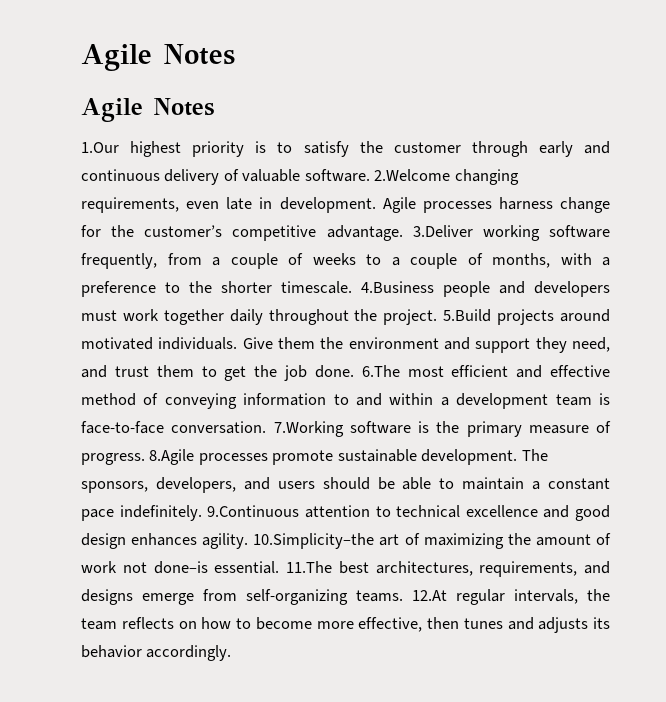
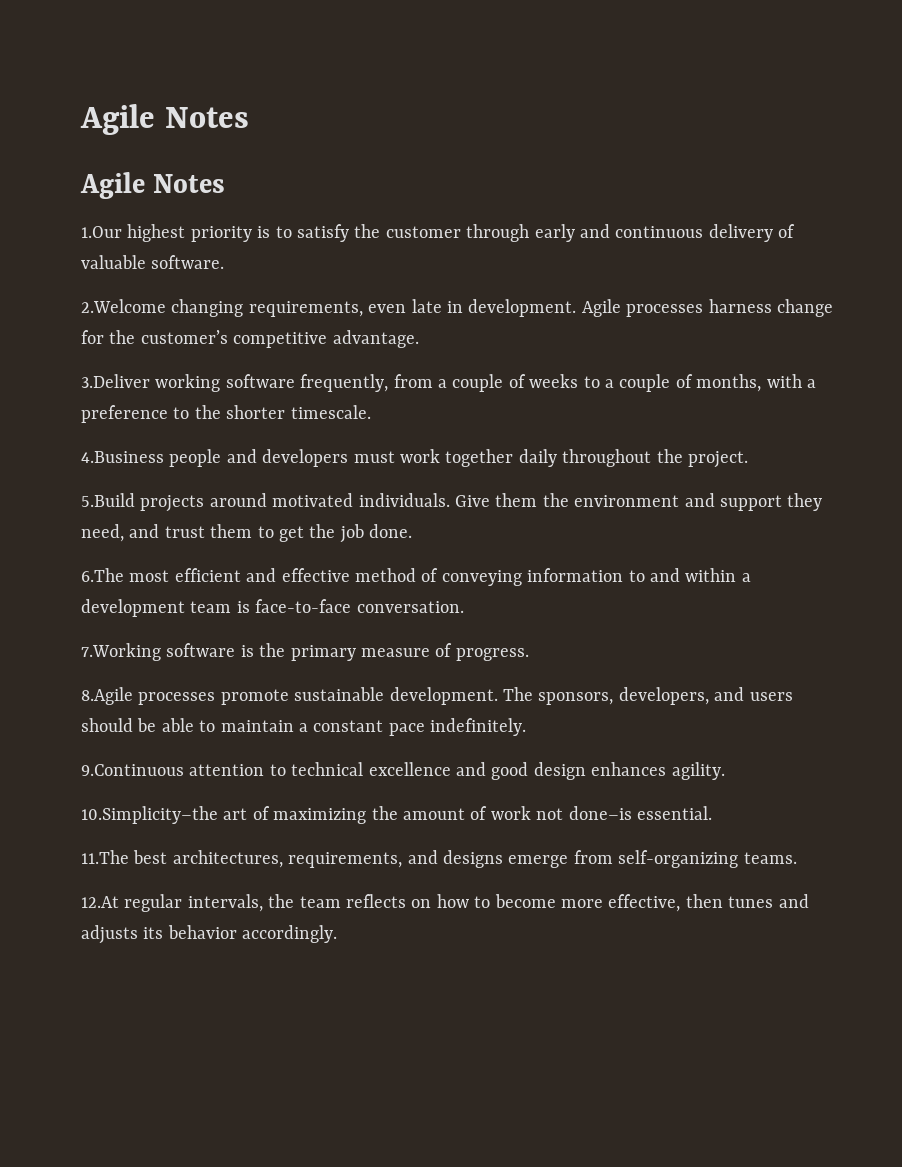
- 1.Our highest priority is to satisfy the customer through early and continuous delivery of valuable software. 2.Welcome changing requirements, even late in development.
+ 1.Our highest priority is to satisfy the customer through early and continuous delivery of valuable software.
+ 2.Welcome changing requirements, even late in development.
- Agile processes harness change for the customer’s competitive advantage. 3.Deliver working software frequently, from a couple of weeks to a couple of months, with a preference to the shorter timescale. 4.Business people and developers must work together daily throughout the project. 5.Build projects around motivated individuals.
+ Agile processes harness change for the customer’s competitive advantage.
+ 3.Deliver working software frequently, from a couple of weeks to a couple of months, with a preference to the shorter timescale.
+ 4.Business people and developers must work together daily throughout the project.
+ 5.Build projects around motivated individuals.
- Give them the environment and support they need, and trust them to get the job done. 6.The most efficient and effective method of conveying information to and within a development team is face-to-face conversation. 7.Working software is the primary measure of progress. 8.Agile processes promote sustainable development.
+ Give them the environment and support they need, and trust them to get the job done.
+ 6.The most efficient and effective method of conveying information to and within a development team is face-to-face conversation.
+ 7.Working software is the primary measure of progress.
+ 8.Agile processes promote sustainable development.
- The sponsors, developers, and users should be able to maintain a constant pace indefinitely. 9.Continuous attention to technical excellence and good design enhances agility. 10.Simplicity–the art of maximizing the amount of work not done–is essential. 11.The best architectures, requirements, and designs emerge from self-organizing teams. 12.At regular intervals, the team reflects on how to become more effective, then tunes and adjusts its behavior accordingly.
+ The sponsors, developers, and users should be able to maintain a constant pace indefinitely.
+ 9.Continuous attention to technical excellence and good design enhances agility.
+ 10.Simplicity–the art of maximizing the amount of work not done–is essential.
+ 11.The best architectures, requirements, and designs emerge from self-organizing teams.
+ 12.At regular intervals, the team reflects on how to become more effective, then tunes and adjusts its behavior accordingly.

